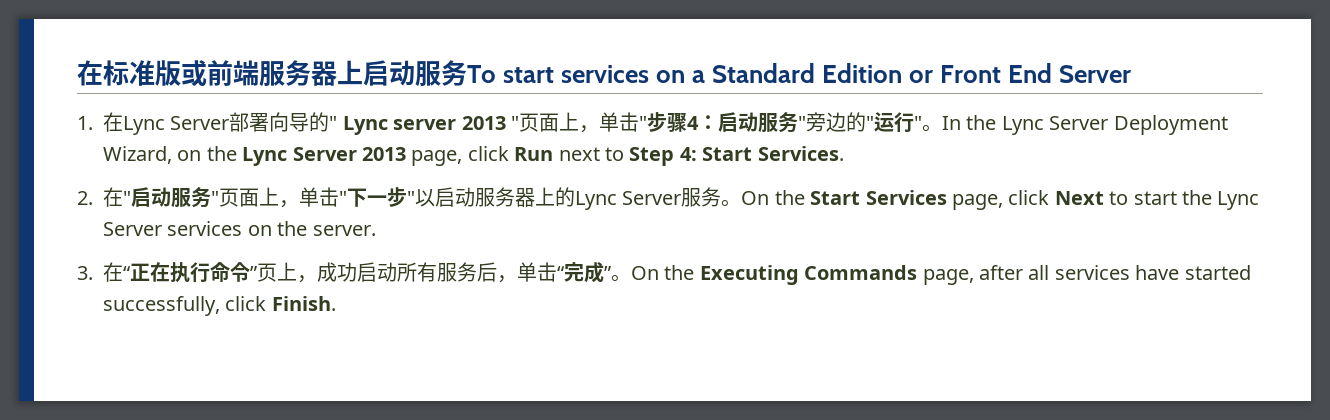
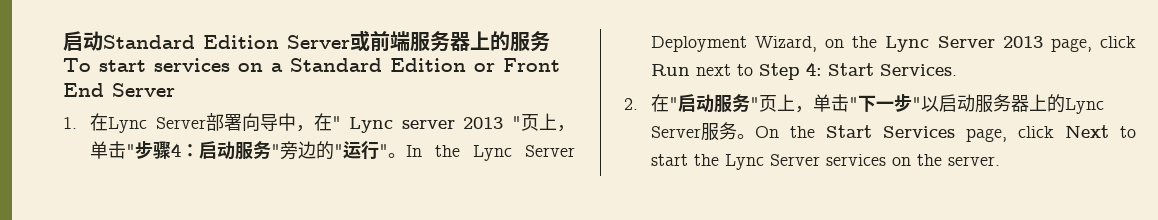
- 在标准版或前端服务器上启动服务To start services on a Standard Edition or Front End Server
+ 启动Standard Edition Server或前端服务器上的服务To start services on a Standard Edition or Front End Server
- 1.在Lync Server部署向导的" Lync server 2013 "页面上，单击"步骤4：启动服务"旁边的"运行"。
+ 1.在Lync Server部署向导中，在" Lync server 2013 "页上，单击"步骤4：启动服务"旁边的"运行"。
- 2.在"启动服务"页面上，单击"下一步"以启动服务器上的Lync Server服务。
+ 2.在"启动服务"页上，单击"下一步"以启动服务器上的Lync Server服务。
- 3.在“正在执行命令”页上，成功启动所有服务后，单击“完成”。On the Executing Commands page, after all services have started successfully, click Finish.

